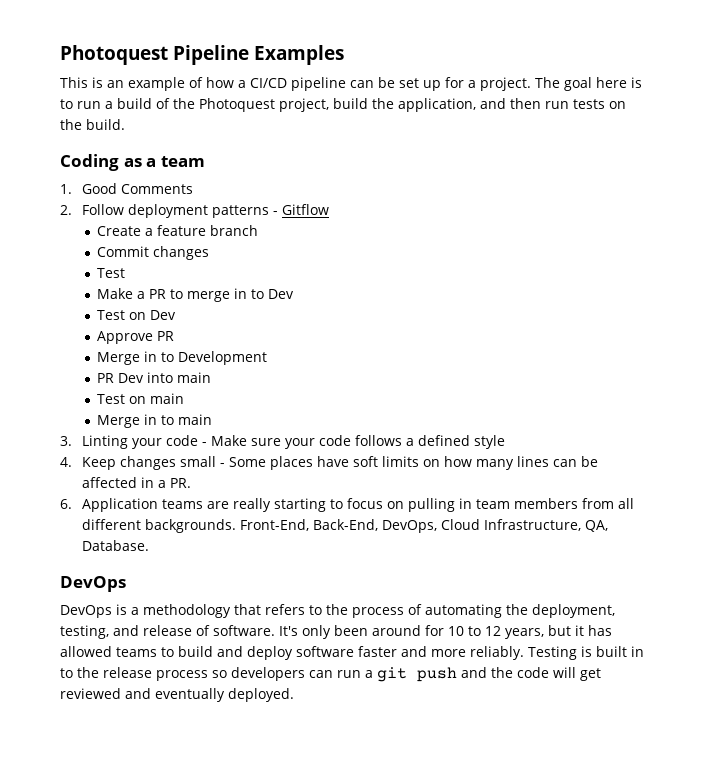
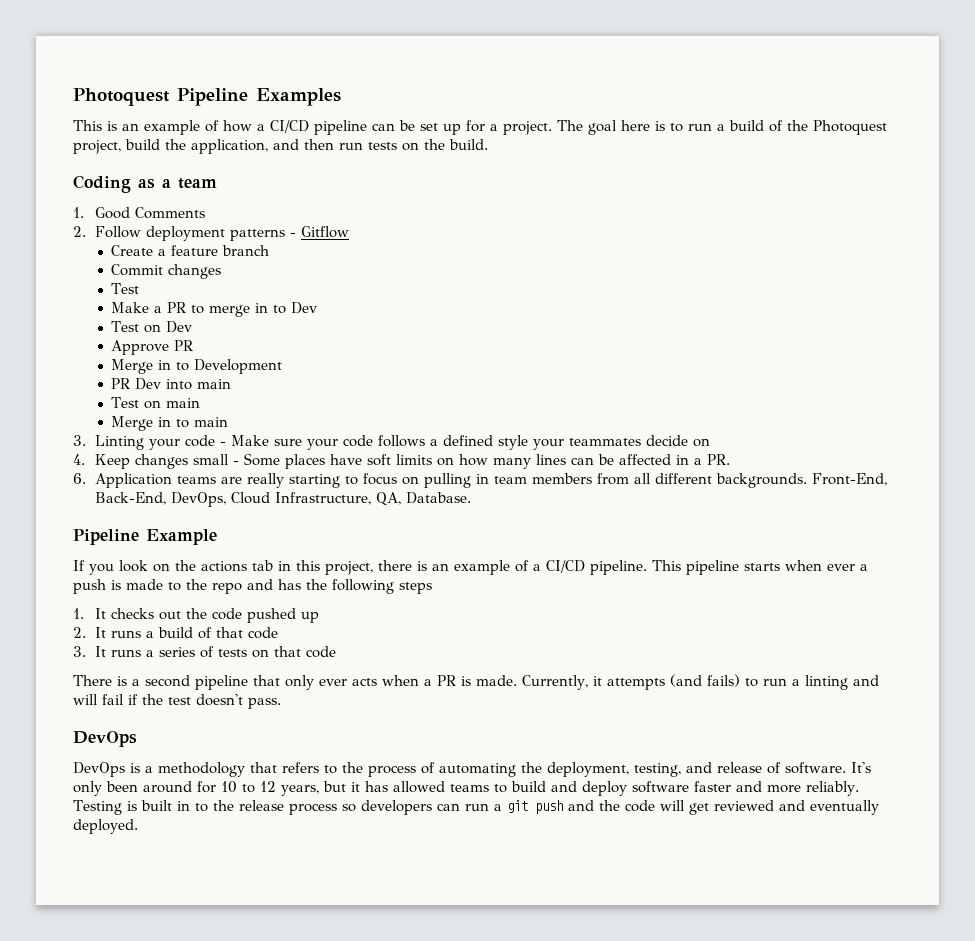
- 3. Linting your code - Make sure your code follows a defined style
+ 3. Linting your code - Make sure your code follows a defined style your teammates decide on
+ Pipeline Example
+ If you look on the actions tab in this project, there is an example of a CI/CD pipeline. This pipeline starts when ever a push is made to the repo and has the following steps
+ 1. It checks out the code pushed up
+ 2. It runs a build of that code
+ 3. It runs a series of tests on that code
+ There is a second pipeline that only ever acts when a PR is made. Currently, it attempts (and fails) to run a linting and will fail if the test doesn't pass.

